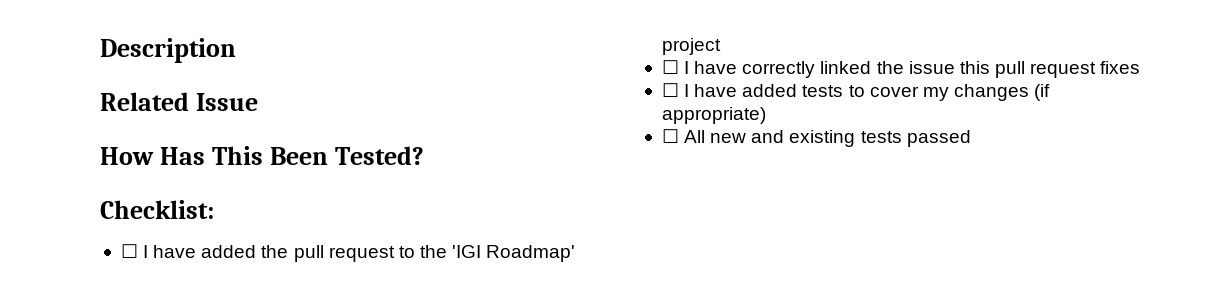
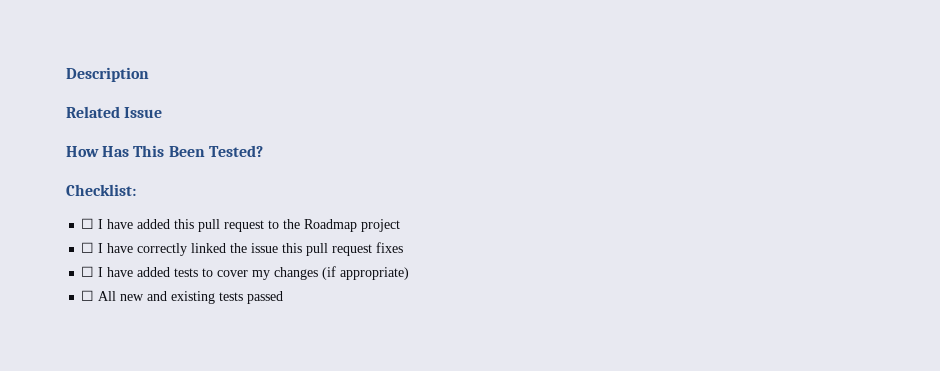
- ☐ I have added the pull request to the 'IGI Roadmap' project
+ ☐ I have added this pull request to the Roadmap project

